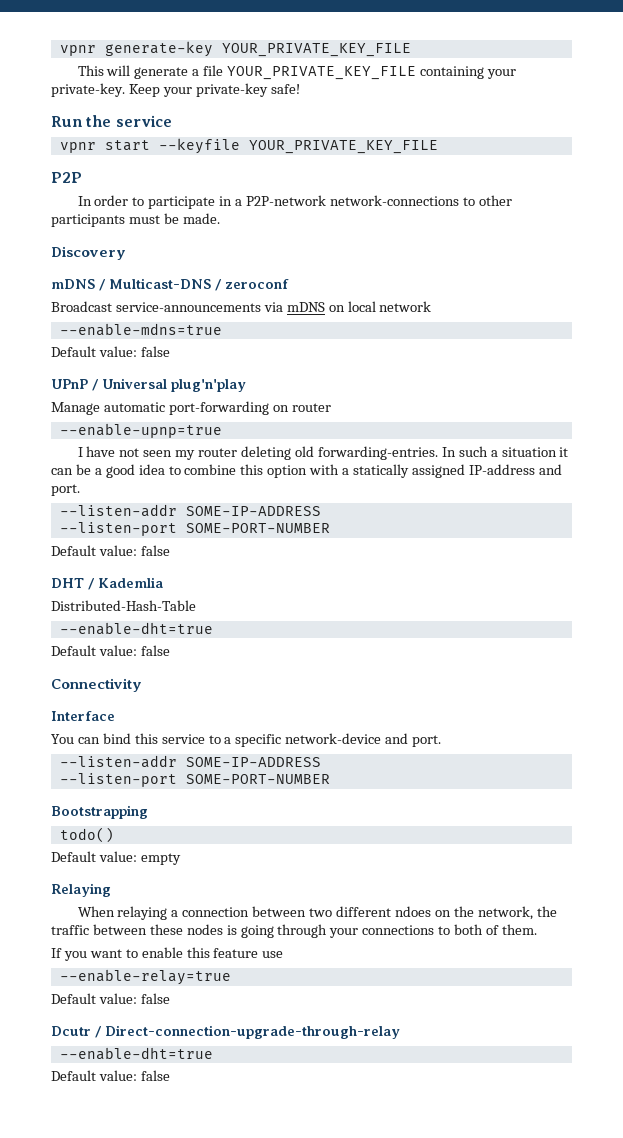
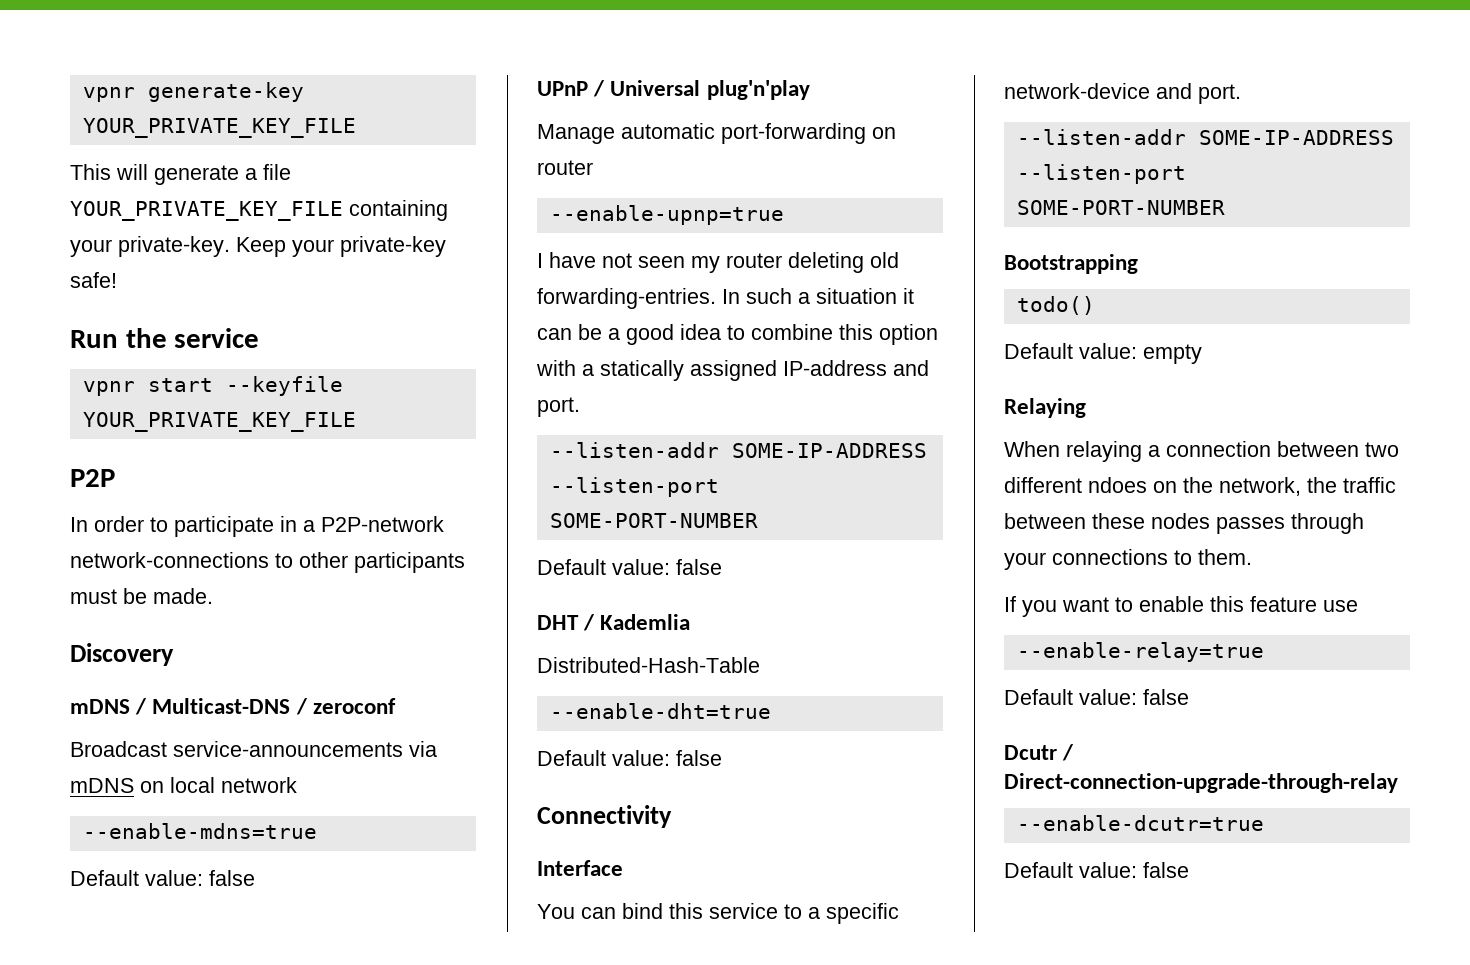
- When relaying a connection between two different ndoes on the network, the traffic between these nodes is going through your connections to both of them.
+ When relaying a connection between two different ndoes on the network, the traffic between these nodes passes through your connections to them.
  Dcutr / Direct-connection-upgrade-through-relay
- --enable-dht=true
+ --enable-dcutr=true

